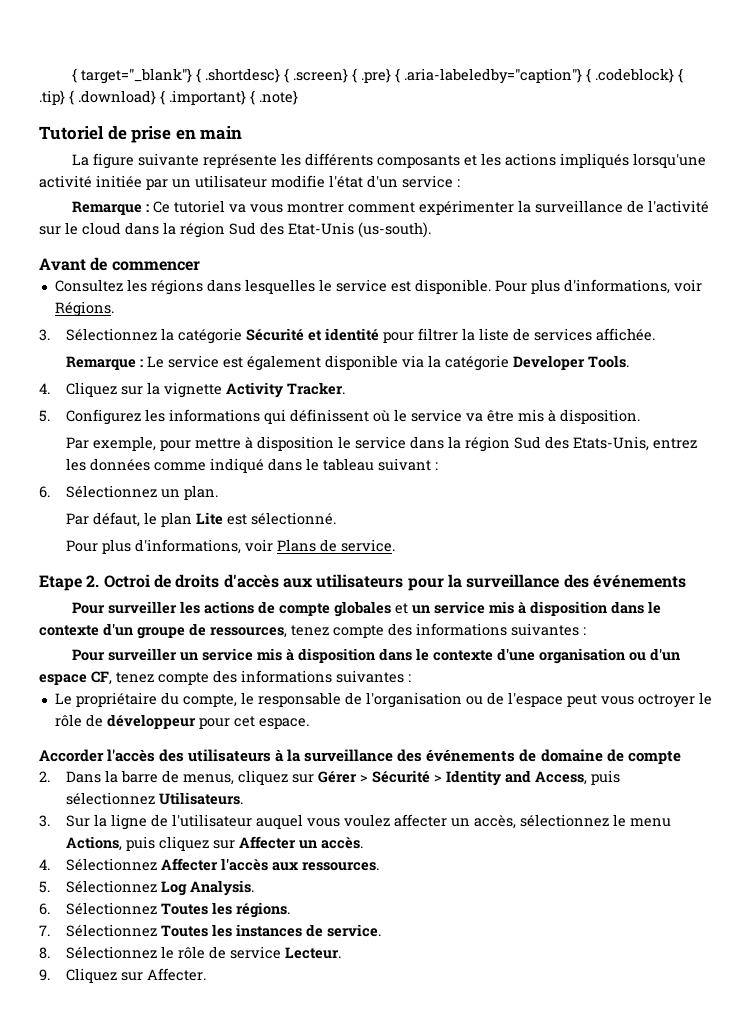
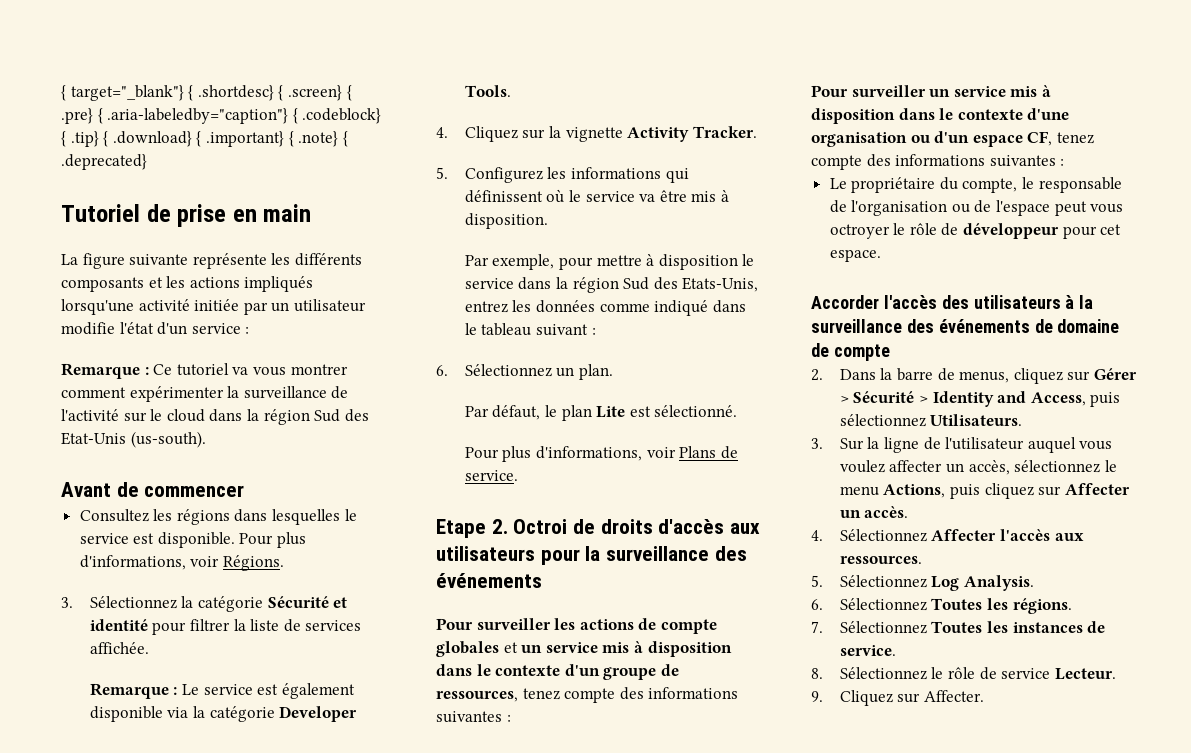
- { target="_blank"} { .shortdesc} { .screen} { .pre} { .aria-labeledby="caption"} { .codeblock} { .tip} { .download} { .important} { .note}
+ { target="_blank"} { .shortdesc} { .screen} { .pre} { .aria-labeledby="caption"} { .codeblock} { .tip} { .download} { .important} { .note} { .deprecated}

